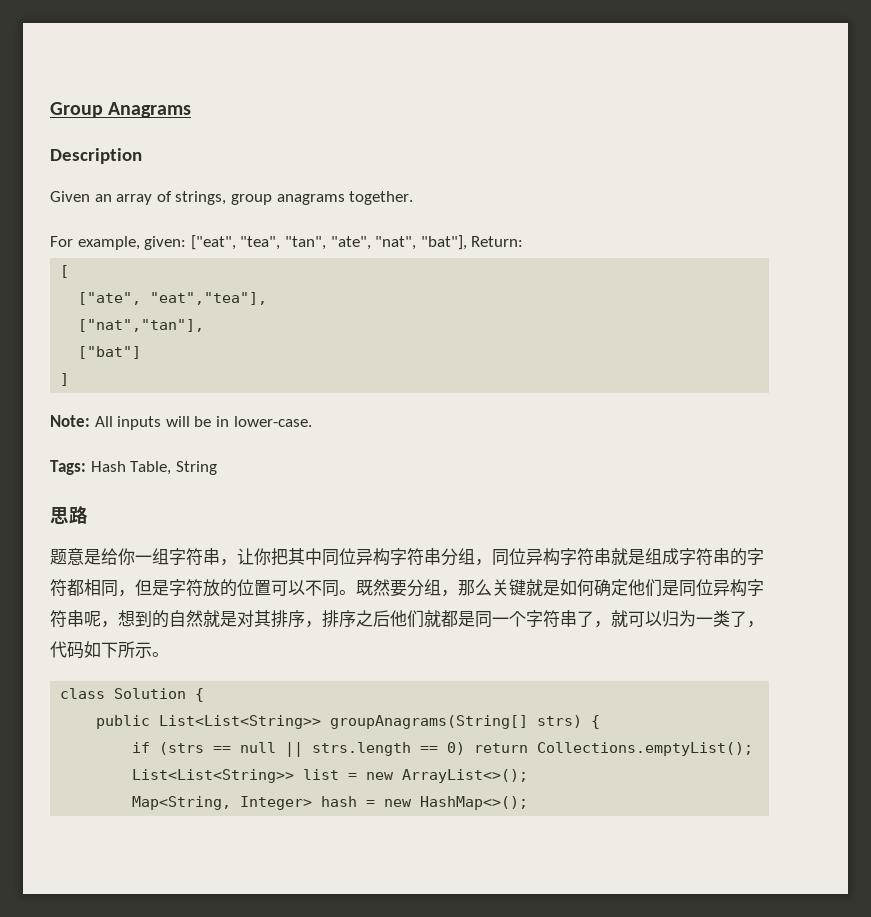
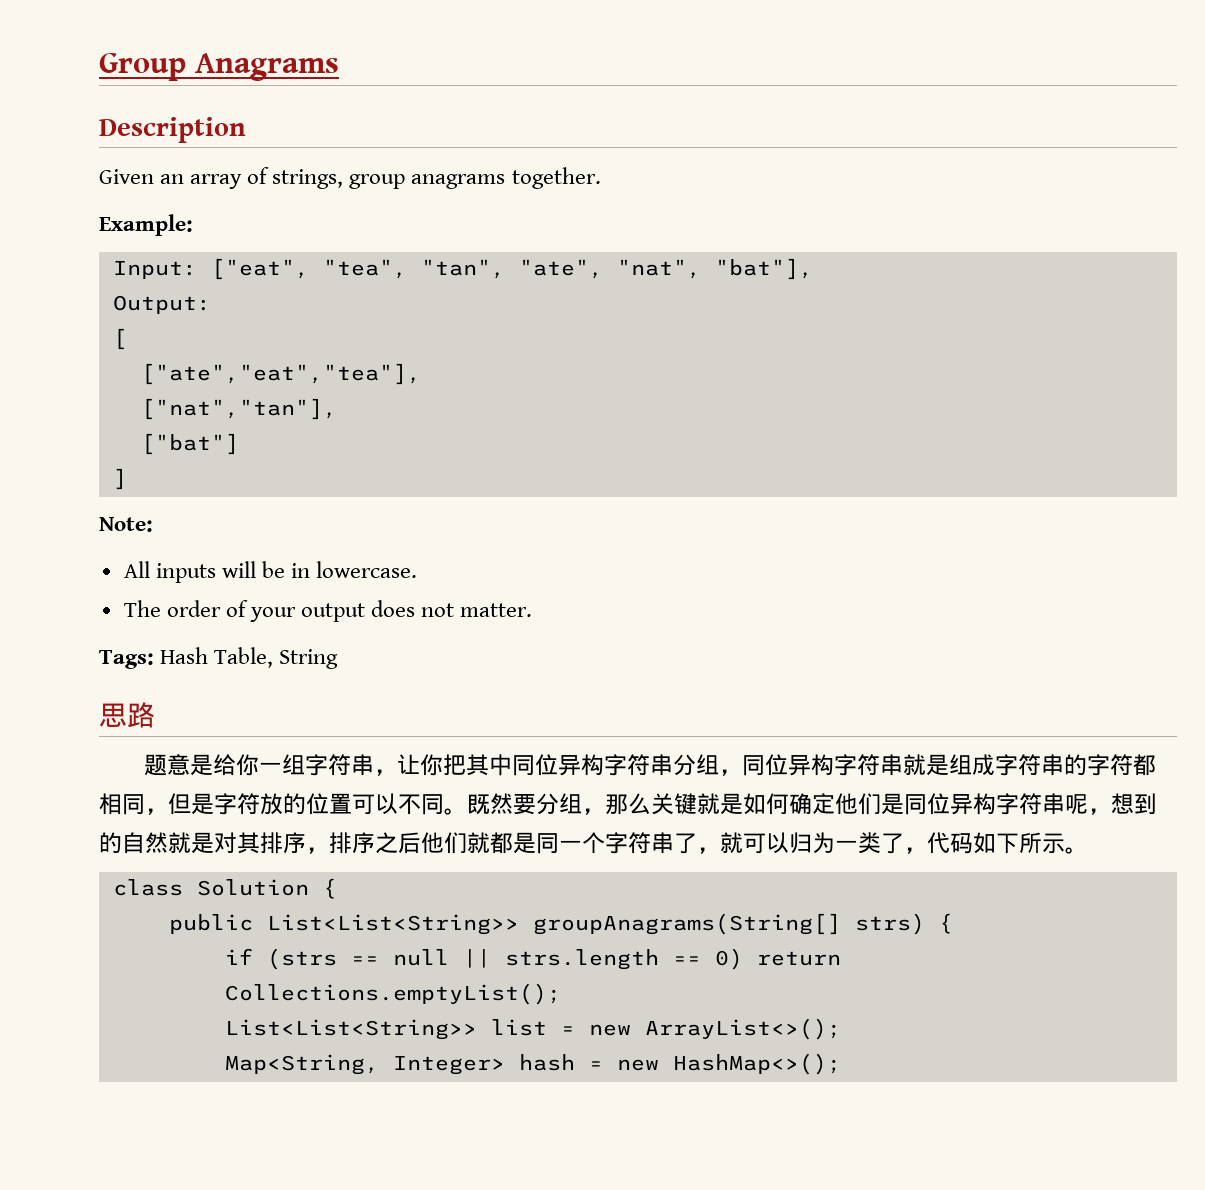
- For example, given: ["eat", "tea", "tan", "ate", "nat", "bat"], Return:
+ Example:
+ Input: ["eat", "tea", "tan", "ate", "nat", "bat"],
+ Output:
- ["ate", "eat","tea"],
+ ["ate","eat","tea"],
- Note: All inputs will be in lower-case.
+ Note:
+ All inputs will be in lowercase.
+ The order of your output does not matter.

